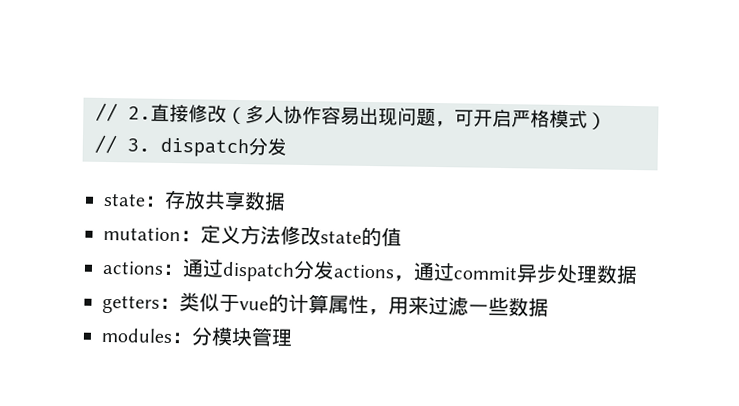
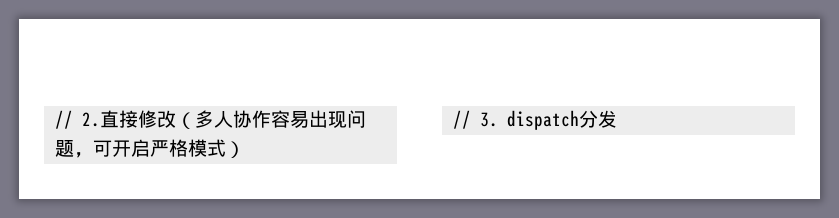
- state：存放共享数据
- mutation：定义方法修改state的值
- actions：通过dispatch分发actions，通过commit异步处理数据
- getters：类似于vue的计算属性，用来过滤一些数据
- modules：分模块管理

